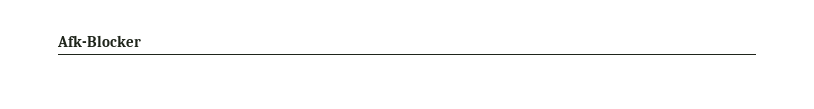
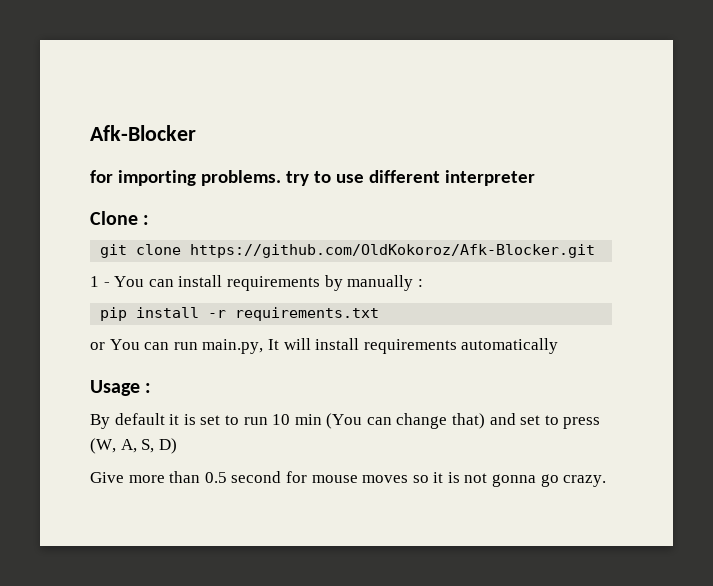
+ for importing problems. try to use different interpreter
+ Clone :
+ git clone https://github.com/OldKokoroz/Afk-Blocker.git
+ 1 - You can install requirements by manually :
+ pip install -r requirements.txt
+ or You can run main.py, It will install requirements automatically
+ Usage :
+ By default it is set to run 10 min (You can change that) and set to press (W, A, S, D)
+ Give more than 0.5 second for mouse moves so it is not gonna go crazy.

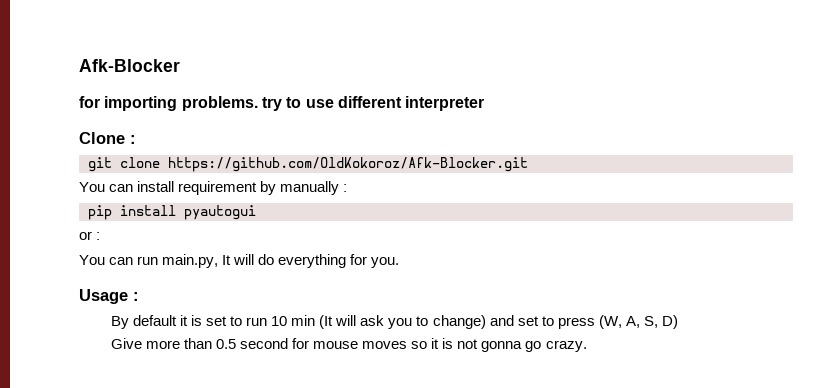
- 1 - You can install requirements by manually :
+ You can install requirement by manually :
- pip install -r requirements.txt
+ pip install pyautogui
- or You can run main.py, It will install requirements automatically
+ or :
+ You can run main.py, It will do everything for you.
- By default it is set to run 10 min (You can change that) and set to press (W, A, S, D)
+ By default it is set to run 10 min (It will ask you to change) and set to press (W, A, S, D)

